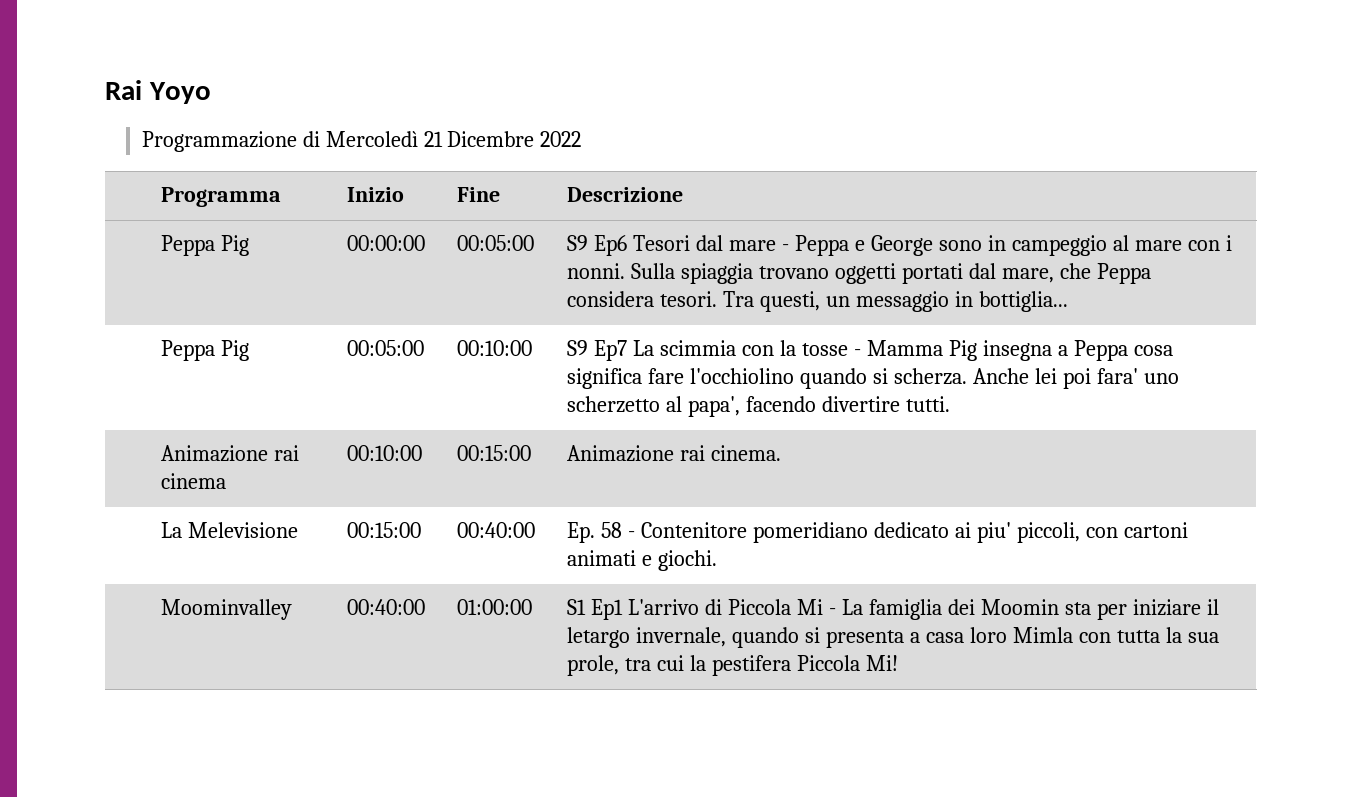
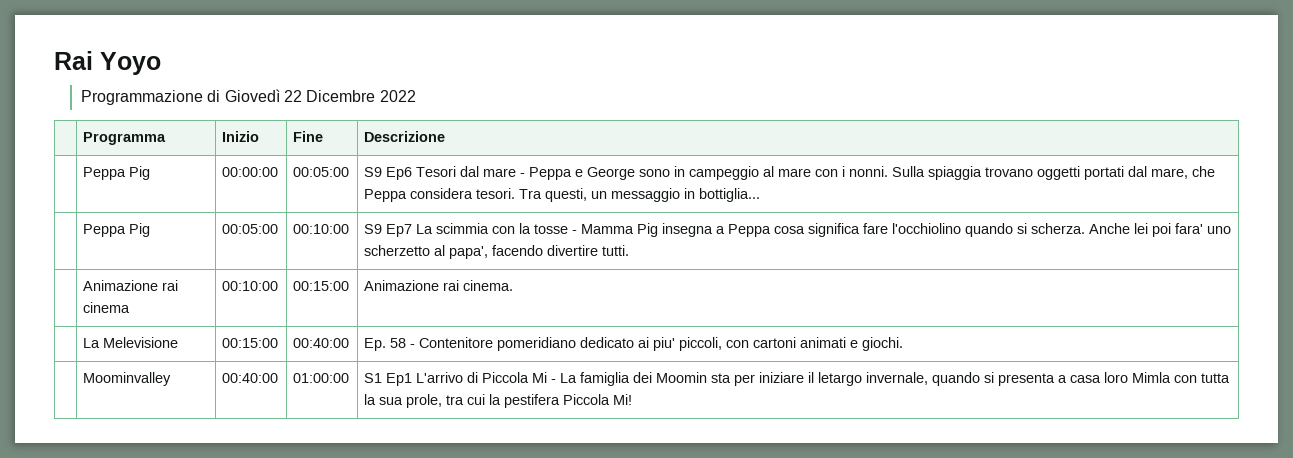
- Programmazione di Mercoledì 21 Dicembre 2022
+ Programmazione di Giovedì 22 Dicembre 2022

